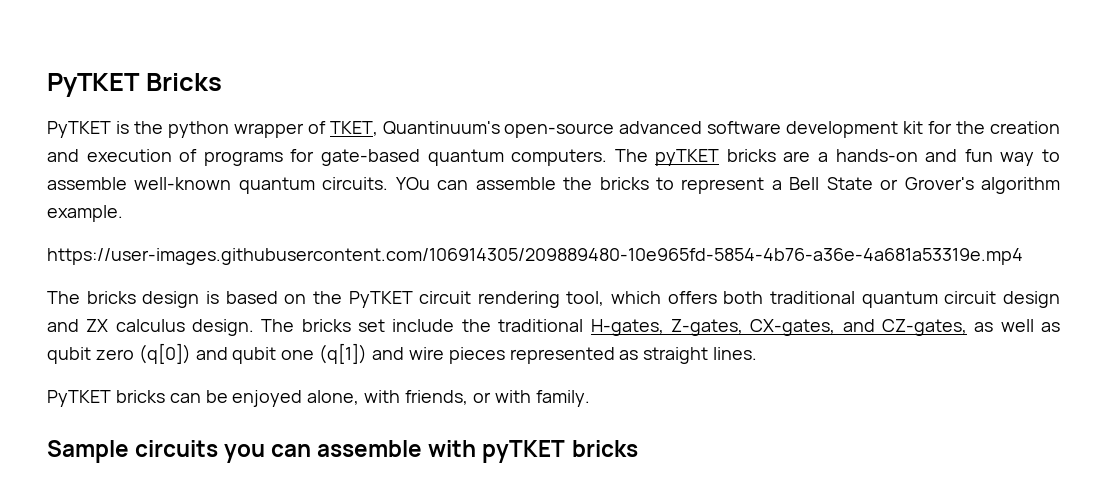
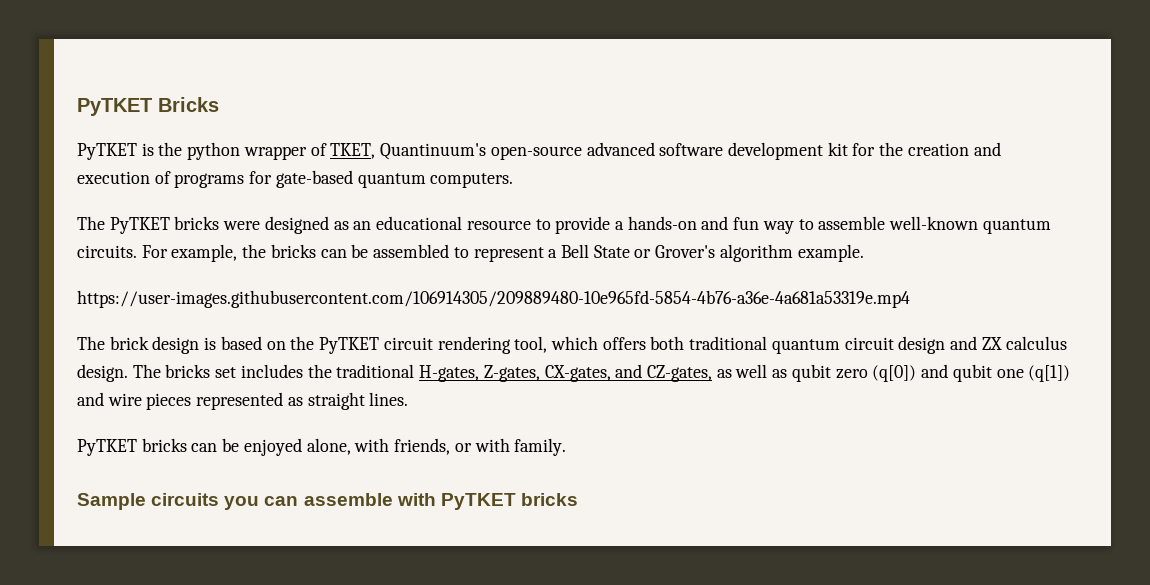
- PyTKET is the python wrapper of TKET, Quantinuum's open-source advanced software development kit for the creation and execution of programs for gate-based quantum computers. The pyTKET bricks are a hands-on and fun way to assemble well-known quantum circuits.
+ PyTKET is the python wrapper of TKET, Quantinuum's open-source advanced software development kit for the creation and execution of programs for gate-based quantum computers.
+ The PyTKET bricks were designed as an educational resource to provide a hands-on and fun way to assemble well-known quantum circuits.
- YOu can assemble the bricks to represent a Bell State or Grover's algorithm example.
+ For example, the bricks can be assembled to represent a Bell State or Grover's algorithm example.
- The bricks design is based on the PyTKET circuit rendering tool, which offers both traditional quantum circuit design and ZX calculus design.
+ The brick design is based on the PyTKET circuit rendering tool, which offers both traditional quantum circuit design and ZX calculus design.
- The bricks set include the traditional H-gates, Z-gates, CX-gates, and CZ-gates, as well as qubit zero (q[0]) and qubit one (q[1]) and wire pieces represented as straight lines.
+ The bricks set includes the traditional H-gates, Z-gates, CX-gates, and CZ-gates, as well as qubit zero (q[0]) and qubit one (q[1]) and wire pieces represented as straight lines.
- Sample circuits you can assemble with pyTKET bricks
+ Sample circuits you can assemble with PyTKET bricks

